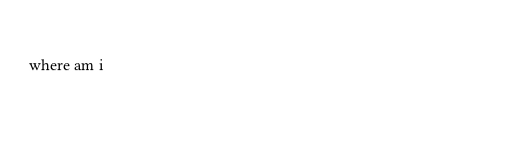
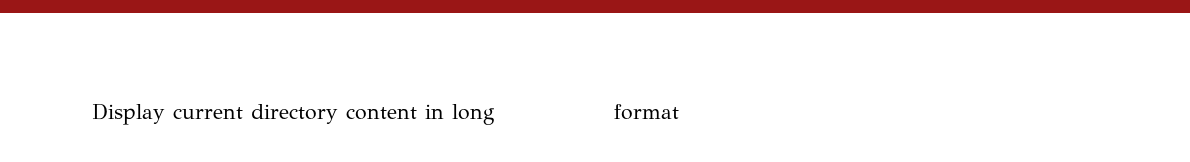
- where am i
+ Display current directory content in long format

